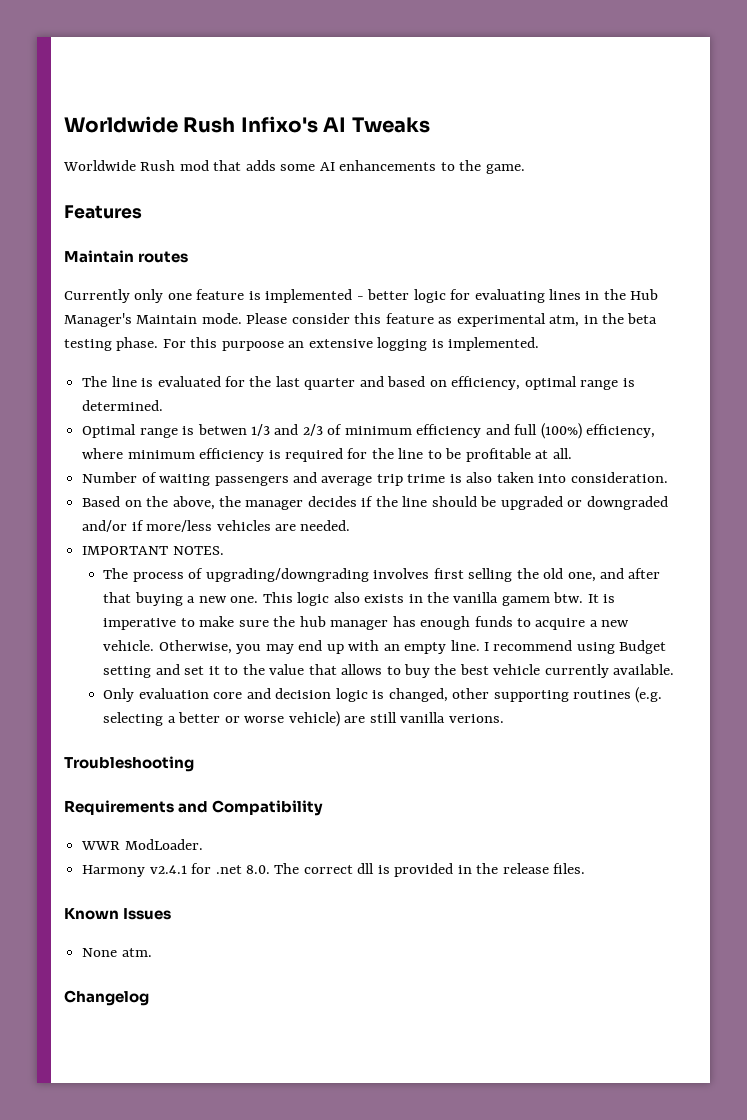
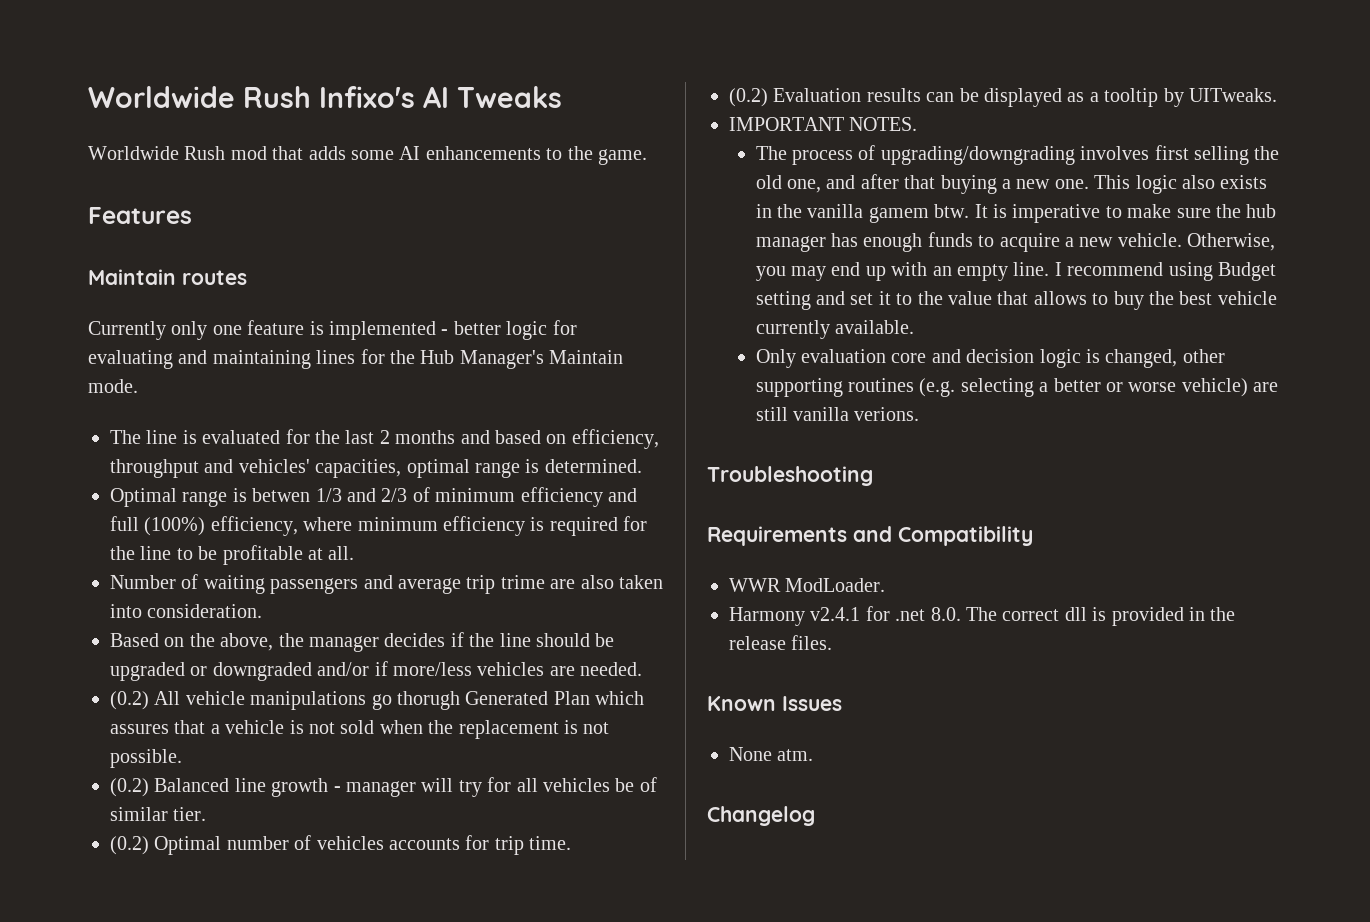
- Currently only one feature is implemented - better logic for evaluating lines in the Hub Manager's Maintain mode. Please consider this feature as experimental atm, in the beta testing phase. For this purpoose an extensive logging is implemented.
+ Currently only one feature is implemented - better logic for evaluating and maintaining lines for the Hub Manager's Maintain mode.
- The line is evaluated for the last quarter and based on efficiency, optimal range is determined.
+ The line is evaluated for the last 2 months and based on efficiency, throughput and vehicles' capacities, optimal range is determined.
- Number of waiting passengers and average trip trime is also taken into consideration.
+ Number of waiting passengers and average trip trime are also taken into consideration.
+ (0.2) All vehicle manipulations go thorugh Generated Plan which assures that a vehicle is not sold when the replacement is not possible.
+ (0.2) Balanced line growth - manager will try for all vehicles be of similar tier.
+ (0.2) Optimal number of vehicles accounts for trip time.
+ (0.2) Evaluation results can be displayed as a tooltip by UITweaks.

